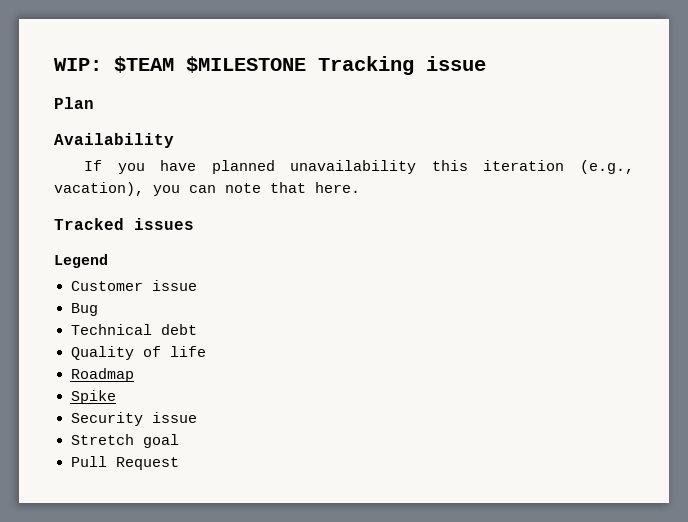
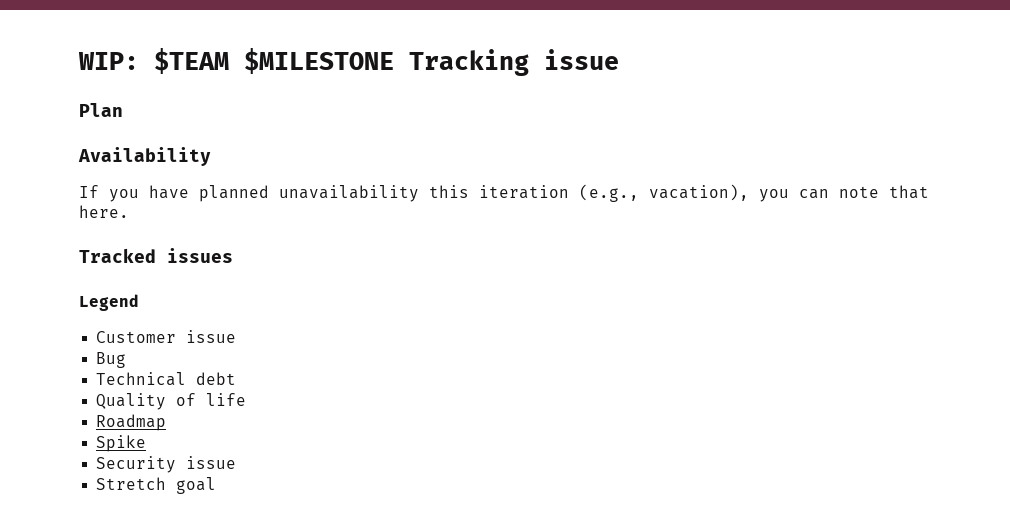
- Pull Request

